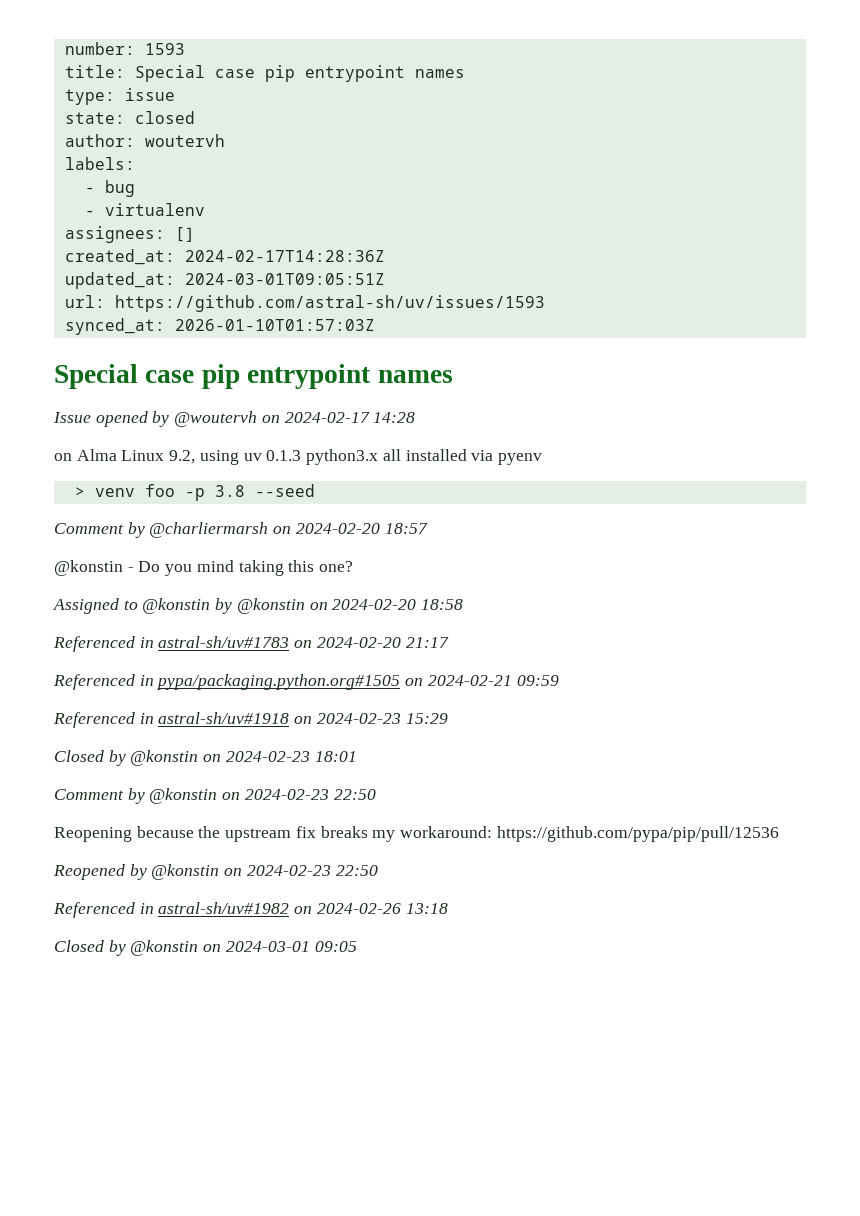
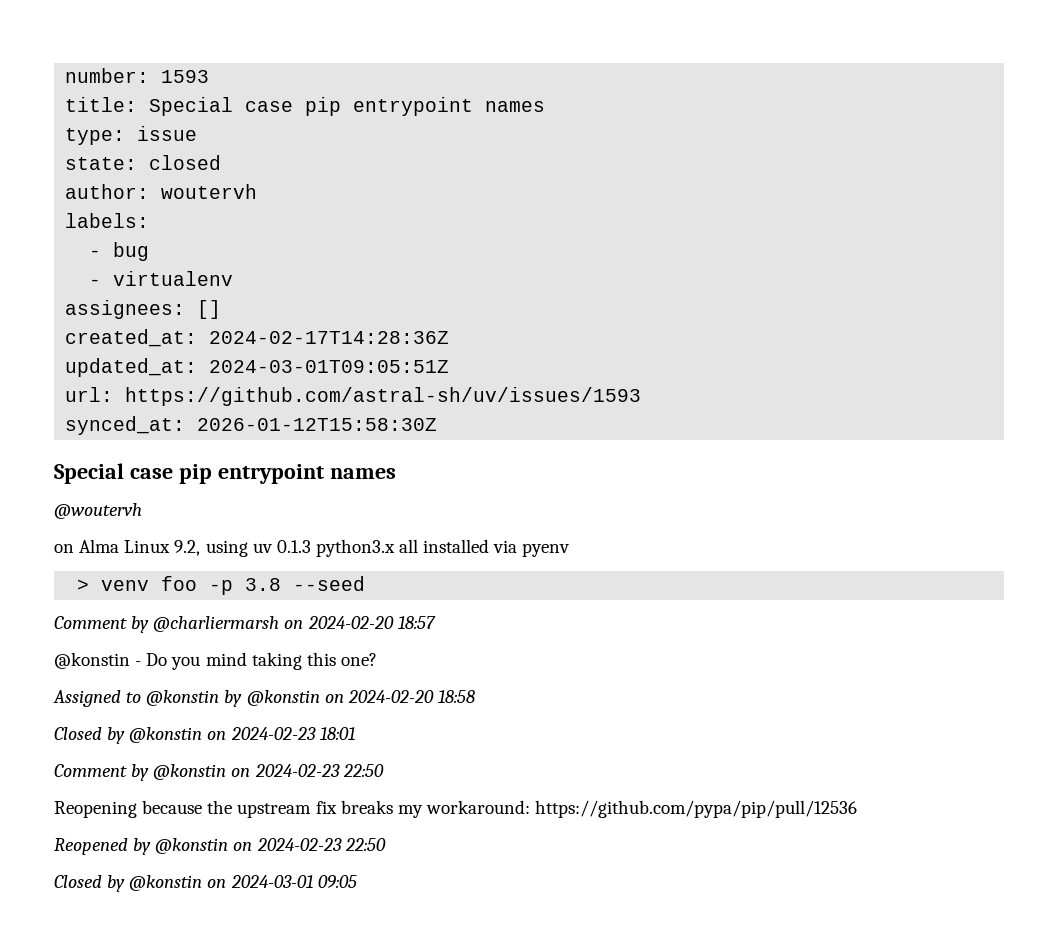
- synced_at: 2026-01-10T01:57:03Z
+ synced_at: 2026-01-12T15:58:30Z
  Special case pip entrypoint names
- Issue opened by @woutervh on 2024-02-17 14:28
+ @woutervh
- Referenced in astral-sh/uv#1783 on 2024-02-20 21:17
- Referenced in pypa/packaging.python.org#1505 on 2024-02-21 09:59
- Referenced in astral-sh/uv#1918 on 2024-02-23 15:29
- Referenced in astral-sh/uv#1982 on 2024-02-26 13:18

